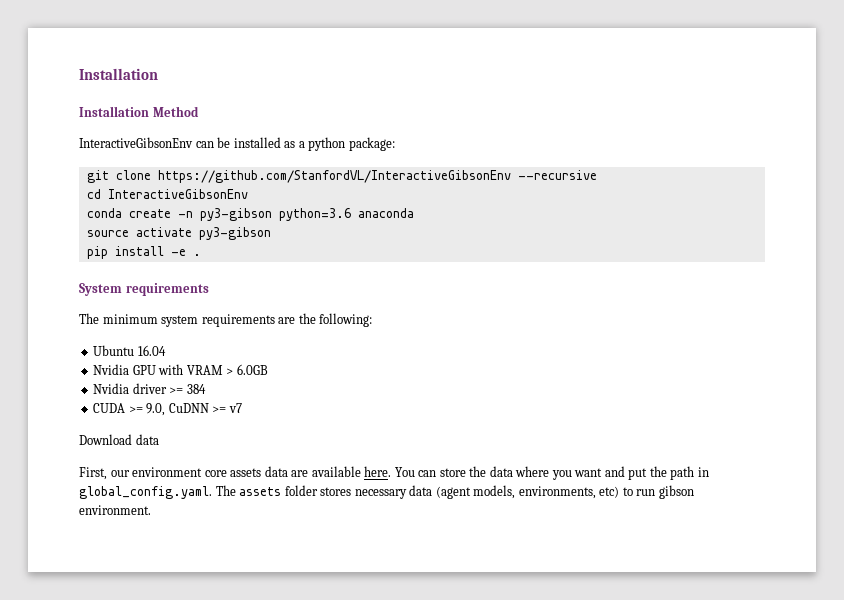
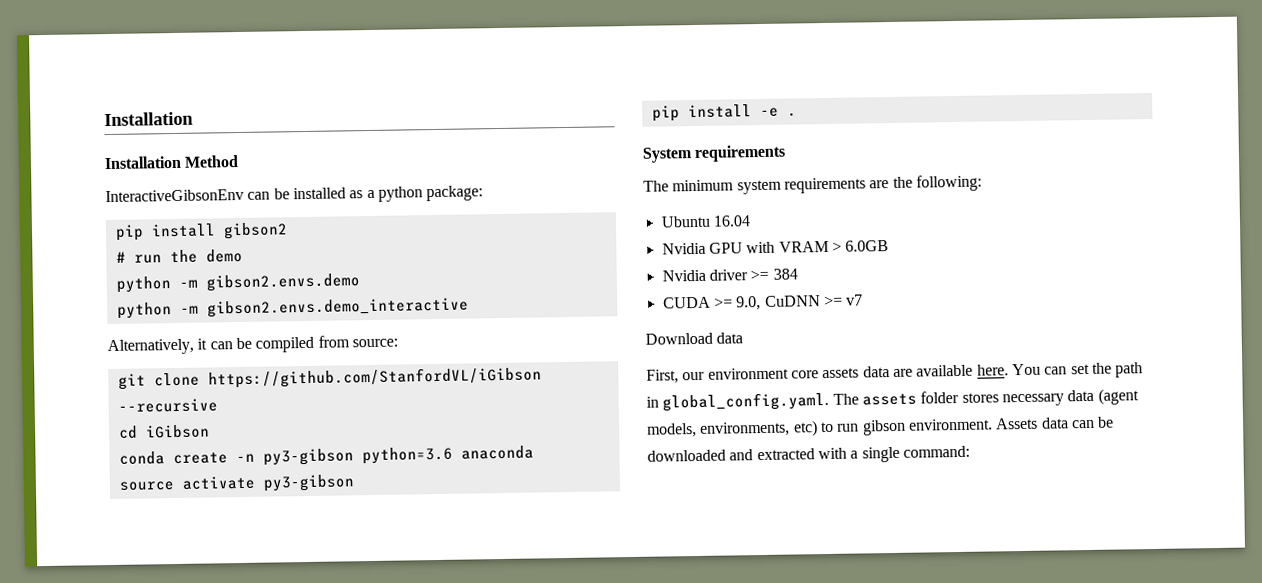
+ pip install gibson2
+ # run the demo
+ python -m gibson2.envs.demo
+ python -m gibson2.envs.demo_interactive
+ Alternatively, it can be compiled from source:
- git clone https://github.com/StanfordVL/InteractiveGibsonEnv --recursive
+ git clone https://github.com/StanfordVL/iGibson --recursive
- cd InteractiveGibsonEnv
+ cd iGibson
- You can store the data where you want and put the path in global_config.yaml. The assets folder stores necessary data (agent models, environments, etc) to run gibson environment.
+ You can set the path in global_config.yaml. The assets folder stores necessary data (agent models, environments, etc) to run gibson environment.
+ Assets data can be downloaded and extracted with a single command:

